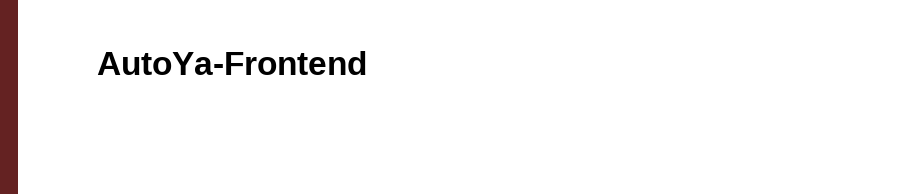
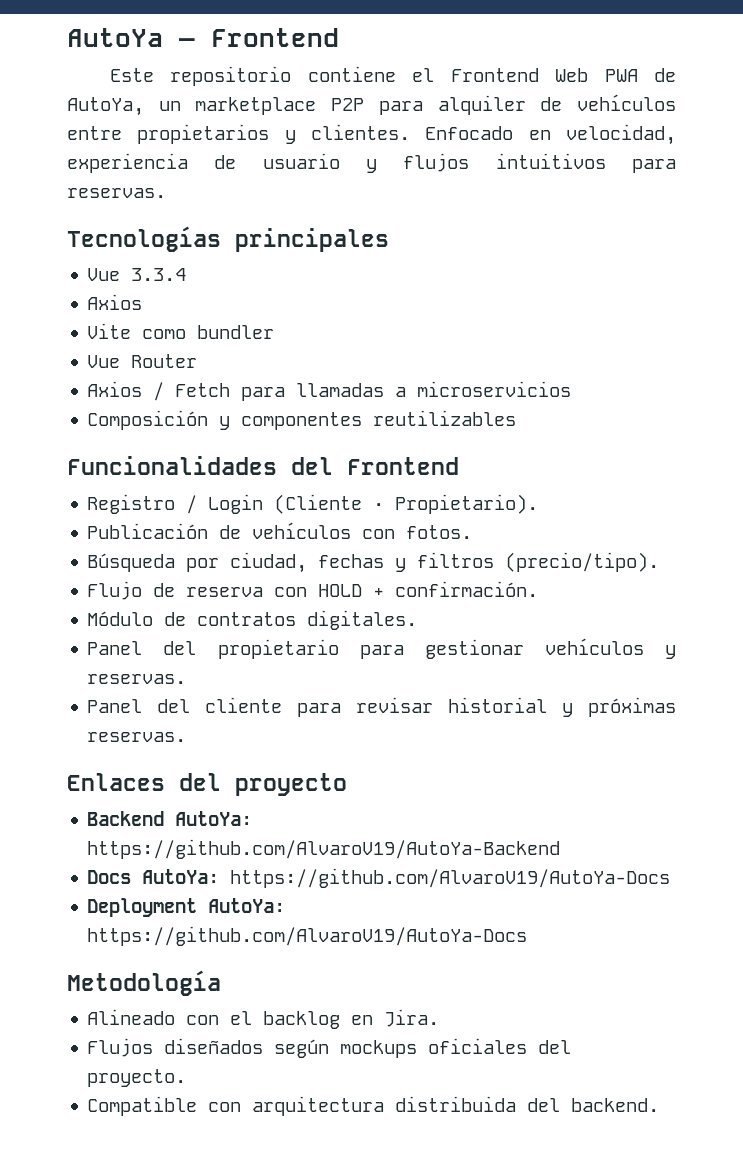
- AutoYa-Frontend
+ AutoYa — Frontend
+ Este repositorio contiene el Frontend Web PWA de AutoYa, un marketplace P2P para alquiler de vehículos entre propietarios y clientes. Enfocado en velocidad, experiencia de usuario y flujos intuitivos para reservas.
+ Tecnologías principales
+ Vue 3.3.4
+ Axios
+ Vite como bundler
+ Vue Router
+ Axios / Fetch para llamadas a microservicios
+ Composición y componentes reutilizables
+ Funcionalidades del Frontend
+ Registro / Login (Cliente · Propietario).
+ Publicación de vehículos con fotos.
+ Búsqueda por ciudad, fechas y filtros (precio/tipo).
+ Flujo de reserva con HOLD + confirmación.
+ Módulo de contratos digitales.
+ Panel del propietario para gestionar vehículos y reservas.
+ Panel del cliente para revisar historial y próximas reservas.
+ Enlaces del proyecto
+ Backend AutoYa: https://github.com/AlvaroV19/AutoYa-Backend
+ Docs AutoYa: https://github.com/AlvaroV19/AutoYa-Docs
+ Deployment AutoYa: https://github.com/AlvaroV19/AutoYa-Docs
+ Metodología
+ Alineado con el backlog en Jira.
+ Flujos diseñados según mockups oficiales del proyecto.
+ Compatible con arquitectura distribuida del backend.

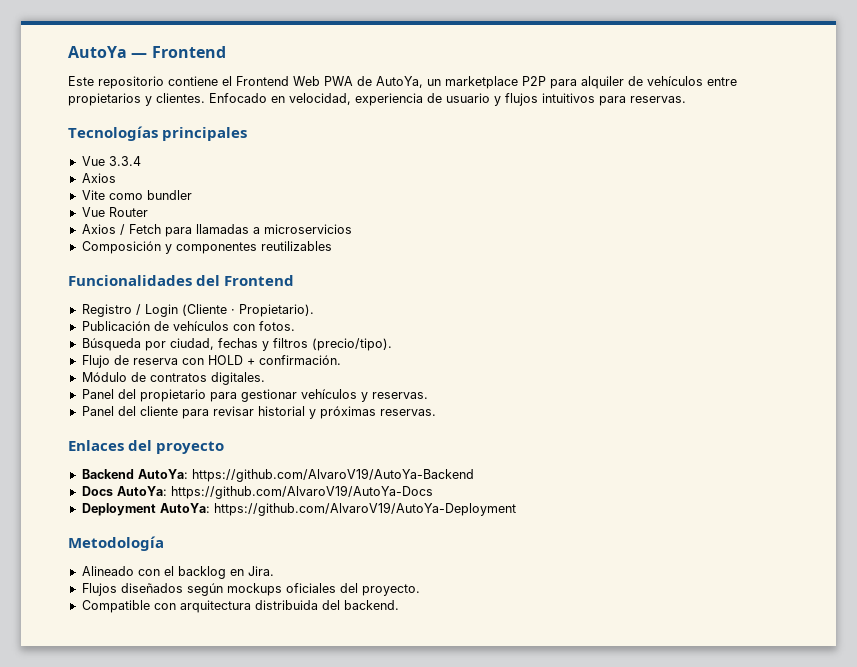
- Deployment AutoYa: https://github.com/AlvaroV19/AutoYa-Docs
+ Deployment AutoYa: https://github.com/AlvaroV19/AutoYa-Deployment

